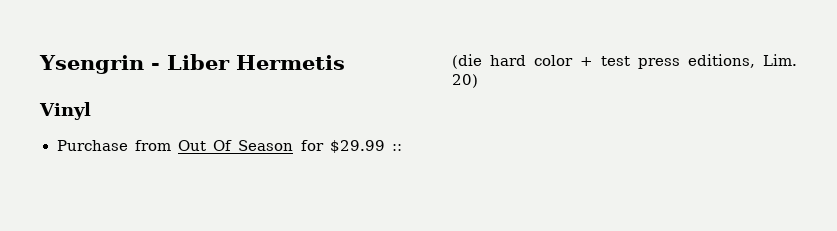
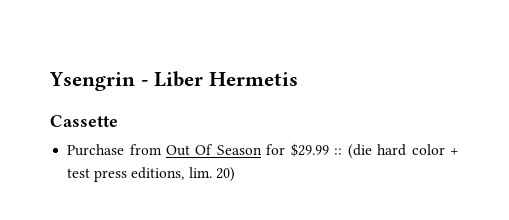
- Vinyl
+ Cassette
- Purchase from Out Of Season for $29.99 :: (die hard color + test press editions, Lim. 20)
+ Purchase from Out Of Season for $29.99 :: (die hard color + test press editions, lim. 20)

